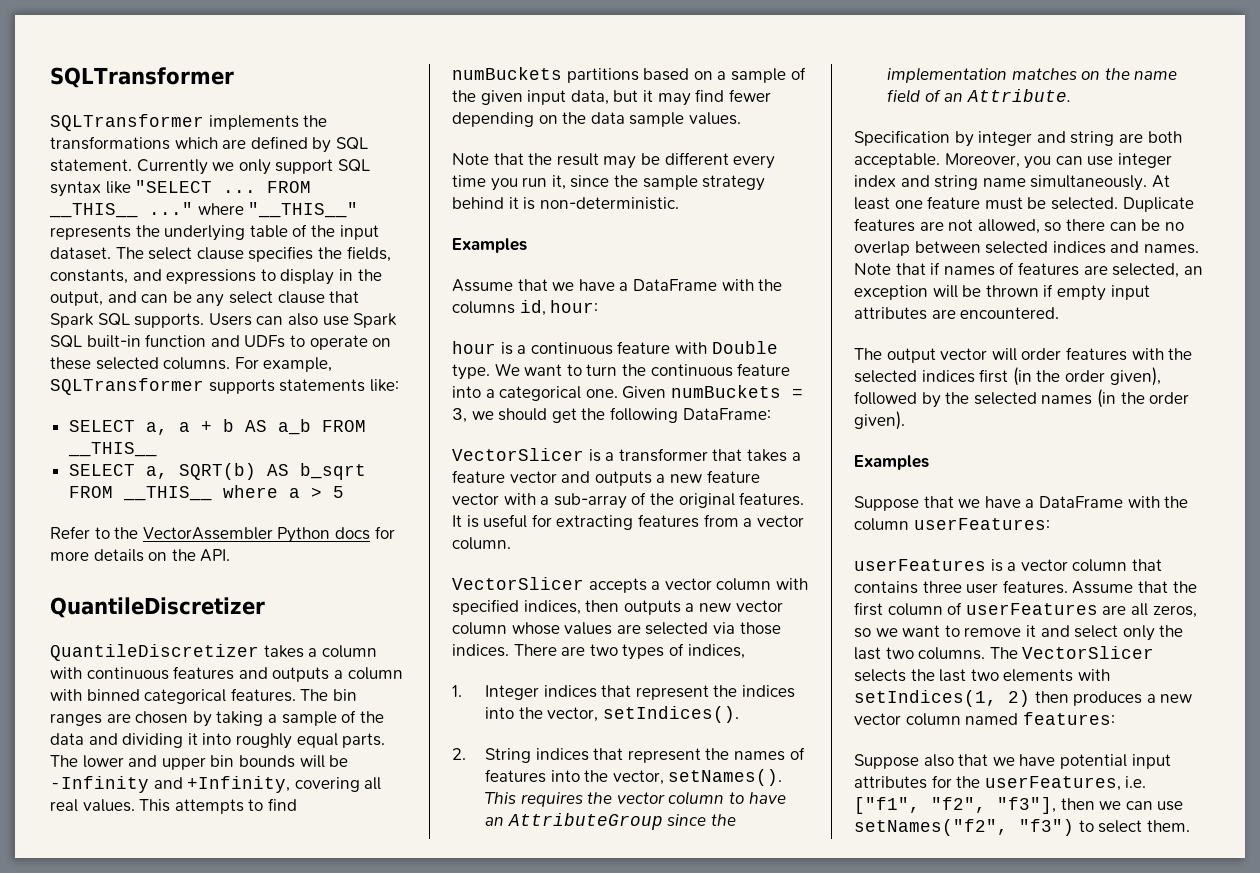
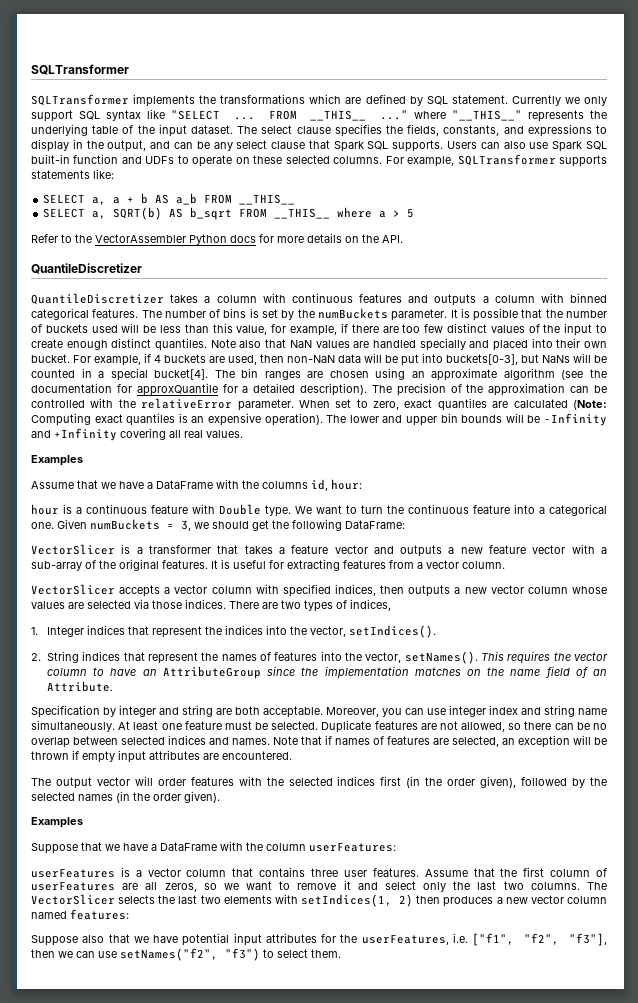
- The bin ranges are chosen by taking a sample of the data and dividing it into roughly equal parts.
+ The number of bins is set by the numBuckets parameter. It is possible that the number of buckets used will be less than this value, for example, if there are too few distinct values of the input to create enough distinct quantiles. Note also that NaN values are handled specially and placed into their own bucket. For example, if 4 buckets are used, then non-NaN data will be put into buckets[0-3], but NaNs will be counted in a special bucket[4]. The bin ranges are chosen using an approximate algorithm (see the documentation for approxQuantile for a detailed description). The precision of the approximation can be controlled with the relativeError parameter. When set to zero, exact quantiles are calculated (Note: Computing exact quantiles is an expensive operation).
- The lower and upper bin bounds will be -Infinity and +Infinity, covering all real values. This attempts to find numBuckets partitions based on a sample of the given input data, but it may find fewer depending on the data sample values.
- Note that the result may be different every time you run it, since the sample strategy behind it is non-deterministic.
+ The lower and upper bin bounds will be -Infinity and +Infinity covering all real values.

